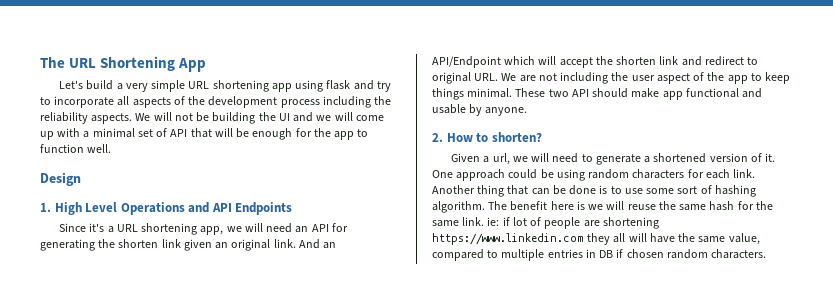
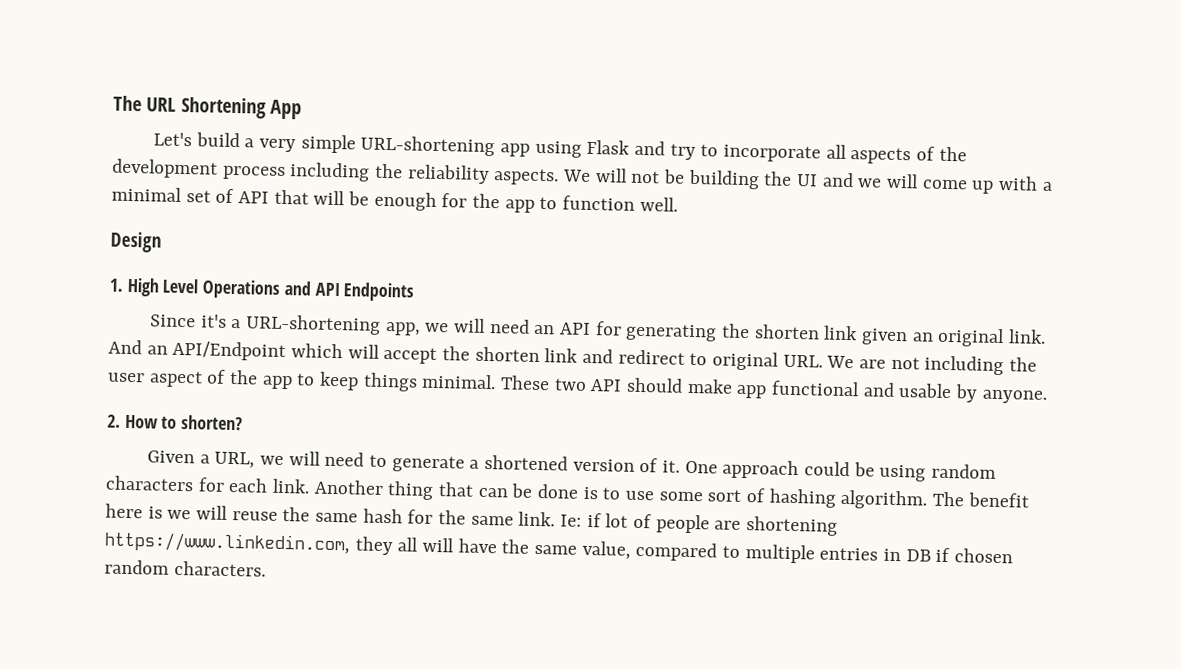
- Let's build a very simple URL shortening app using flask and try to incorporate all aspects of the development process including the reliability aspects.
+ Let's build a very simple URL-shortening app using Flask and try to incorporate all aspects of the development process including the reliability aspects.
- Since it's a URL shortening app, we will need an API for generating the shorten link given an original link.
+ Since it's a URL-shortening app, we will need an API for generating the shorten link given an original link.
- Given a url, we will need to generate a shortened version of it.
+ Given a URL, we will need to generate a shortened version of it.
- The benefit here is we will reuse the same hash for the same link. ie: if lot of people are shortening https://www.linkedin.com they all will have the same value, compared to multiple entries in DB if chosen random characters.
+ The benefit here is we will reuse the same hash for the same link. Ie: if lot of people are shortening https://www.linkedin.com, they all will have the same value, compared to multiple entries in DB if chosen random characters.

